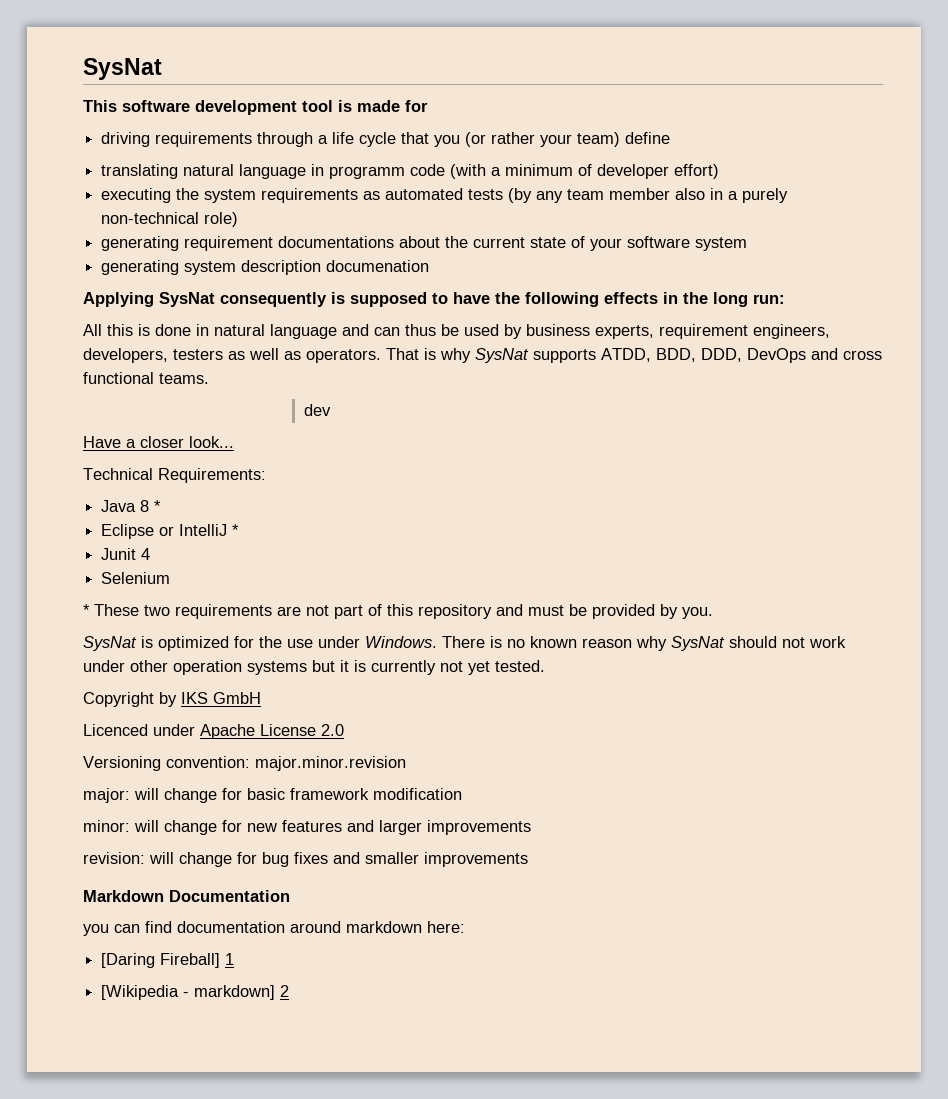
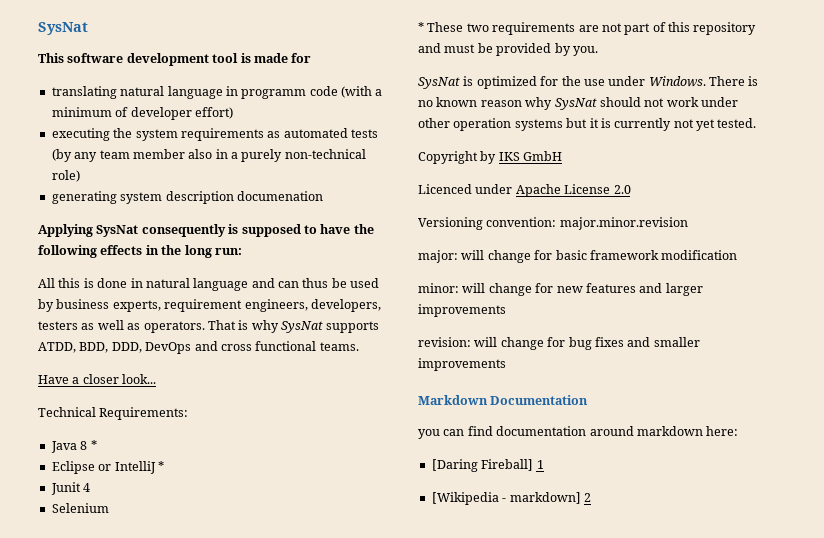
- driving requirements through a life cycle that you (or rather your team) define
- generating requirement documentations about the current state of your software system
- dev

